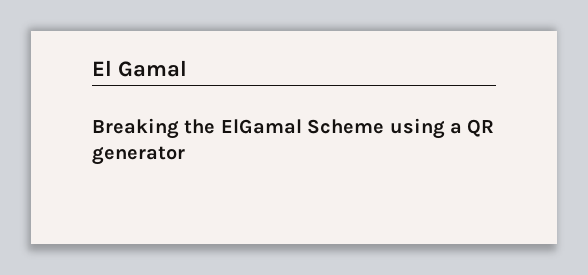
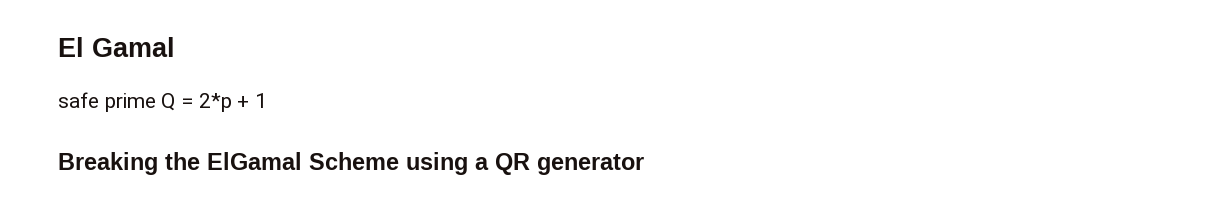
+ safe prime Q = 2*p + 1

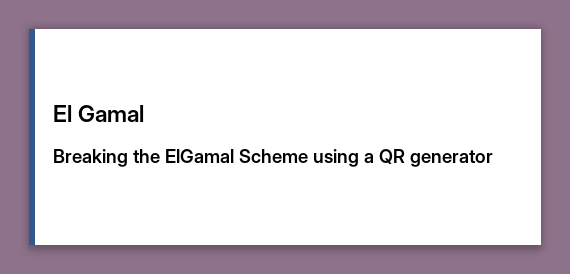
- safe prime Q = 2*p + 1

